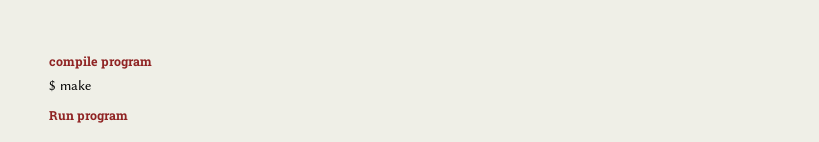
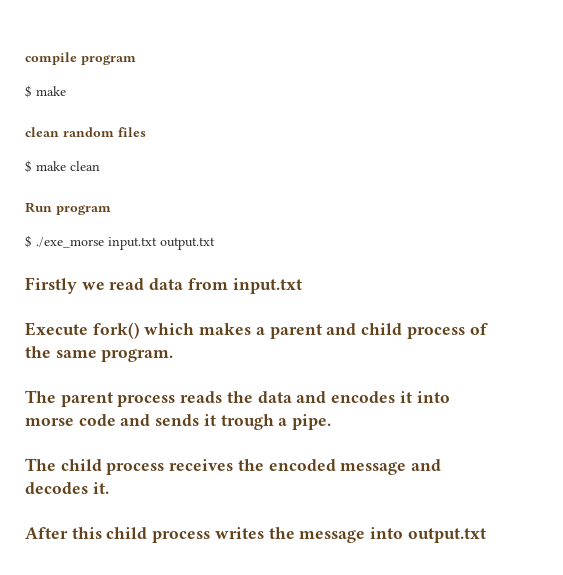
+ clean random files
+ $ make clean
  Run program
+ $ ./exe_morse input.txt output.txt
+ Firstly we read data from input.txt
+ Execute fork() which makes a parent and child process of the same program.
+ The parent process reads the data and encodes it into morse code and sends it trough a pipe.
+ The child process receives the encoded message and decodes it.
+ After this child process writes the message into output.txt

